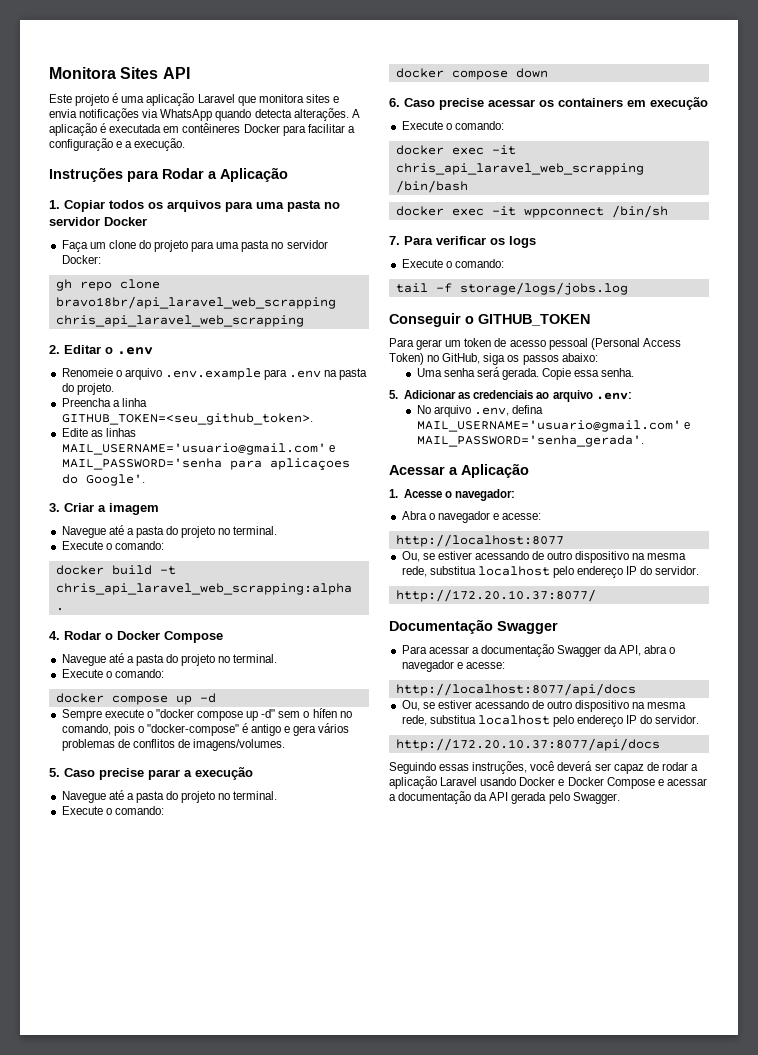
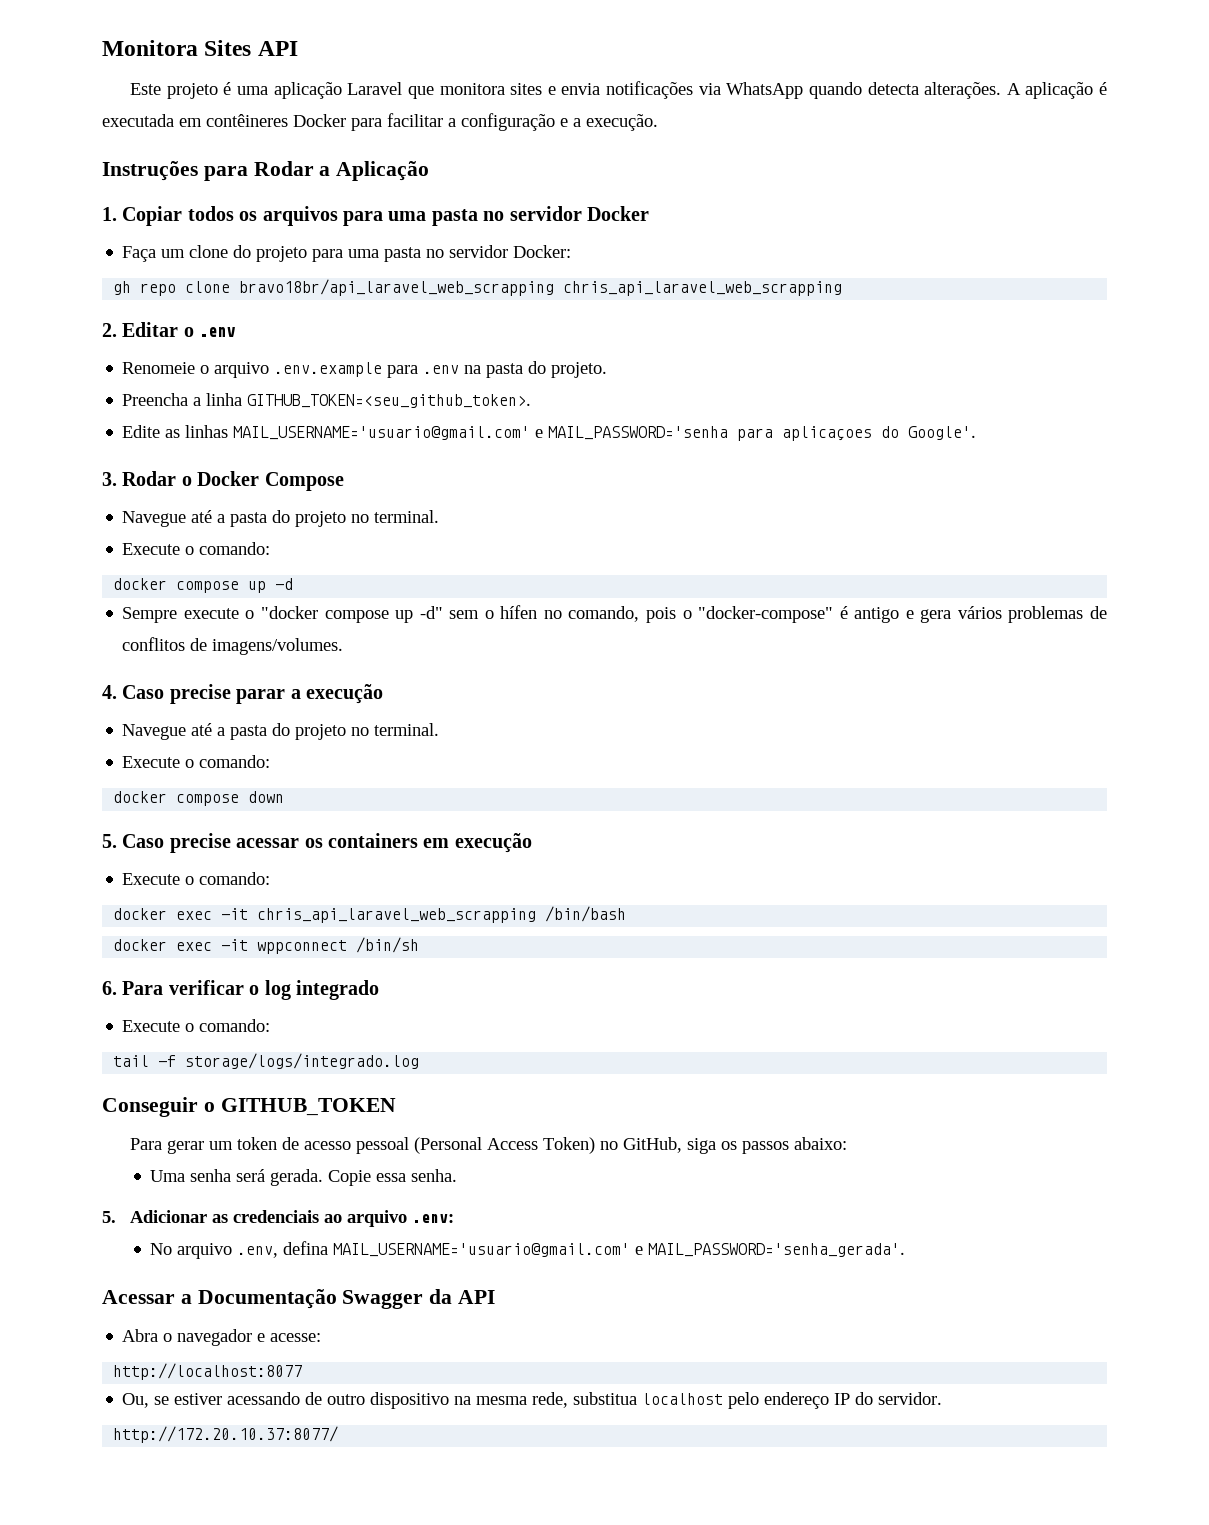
- 3. Criar a imagem
- Navegue até a pasta do projeto no terminal.
- Execute o comando:
- docker build -t chris_api_laravel_web_scrapping:alpha .
- 4. Rodar o Docker Compose
+ 3. Rodar o Docker Compose
- 5. Caso precise parar a execução
+ 4. Caso precise parar a execução
- 6. Caso precise acessar os containers em execução
+ 5. Caso precise acessar os containers em execução
- 7. Para verificar os logs
+ 6. Para verificar o log integrado
- tail -f storage/logs/jobs.log
+ tail -f storage/logs/integrado.log
- Acessar a Aplicação
- 1. Acesse o navegador:
+ Acessar a Documentação Swagger da API
- Documentação Swagger
- Para acessar a documentação Swagger da API, abra o navegador e acesse:
- http://localhost:8077/api/docs
- Ou, se estiver acessando de outro dispositivo na mesma rede, substitua localhost pelo endereço IP do servidor.
- http://172.20.10.37:8077/api/docs
- Seguindo essas instruções, você deverá ser capaz de rodar a aplicação Laravel usando Docker e Docker Compose e acessar a documentação da API gerada pelo Swagger.

